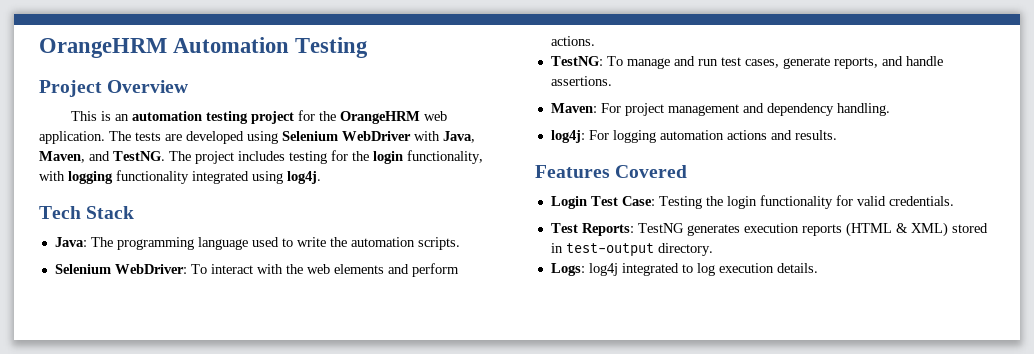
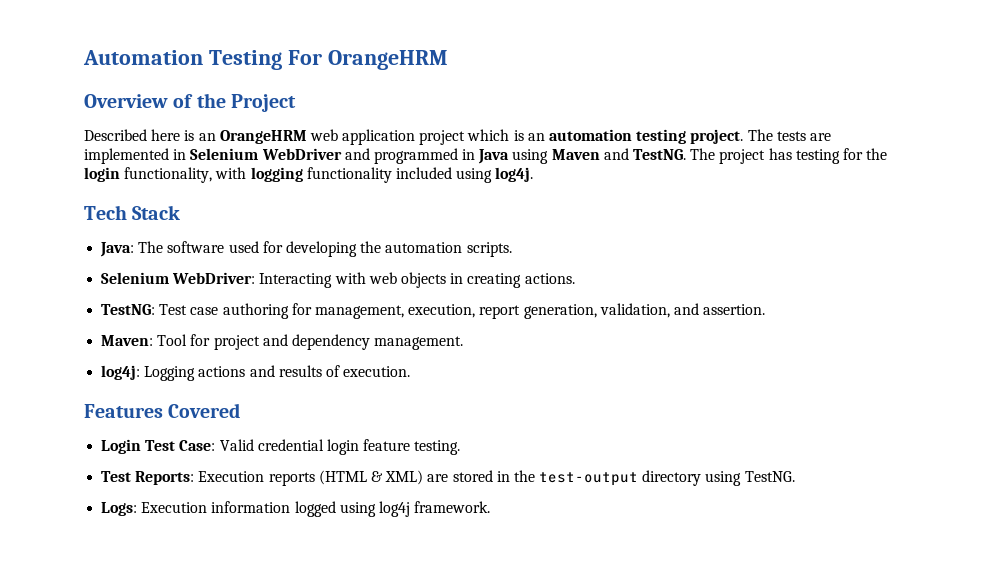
- OrangeHRM Automation Testing
- Project Overview
- This is an automation testing project for the OrangeHRM web application. The tests are developed using Selenium WebDriver with Java, Maven, and TestNG.
+ Automation Testing For OrangeHRM
+ Overview of the Project
+ Described here is an OrangeHRM web application project which is an automation testing project. The tests are implemented in Selenium WebDriver and programmed in Java using Maven and TestNG.
- The project includes testing for the login functionality, with logging functionality integrated using log4j.
+ The project has testing for the login functionality, with logging functionality included using log4j.
- Java: The programming language used to write the automation scripts.
+ Java: The software used for developing the automation scripts.
- Selenium WebDriver: To interact with the web elements and perform actions.
- TestNG: To manage and run test cases, generate reports, and handle assertions.
- Maven: For project management and dependency handling.
+ Selenium WebDriver: Interacting with web objects in creating actions.
+ TestNG: Test case authoring for management, execution, report generation, validation, and assertion.
+ Maven: Tool for project and dependency management.
- log4j: For logging automation actions and results.
+ log4j: Logging actions and results of execution.
- Login Test Case: Testing the login functionality for valid credentials.
+ Login Test Case: Valid credential login feature testing.
- Test Reports: TestNG generates execution reports (HTML & XML) stored in test-output directory.
- Logs: log4j integrated to log execution details.
+ Test Reports: Execution reports (HTML & XML) are stored in the test-output directory using TestNG.
+ Logs: Execution information logged using log4j framework.

